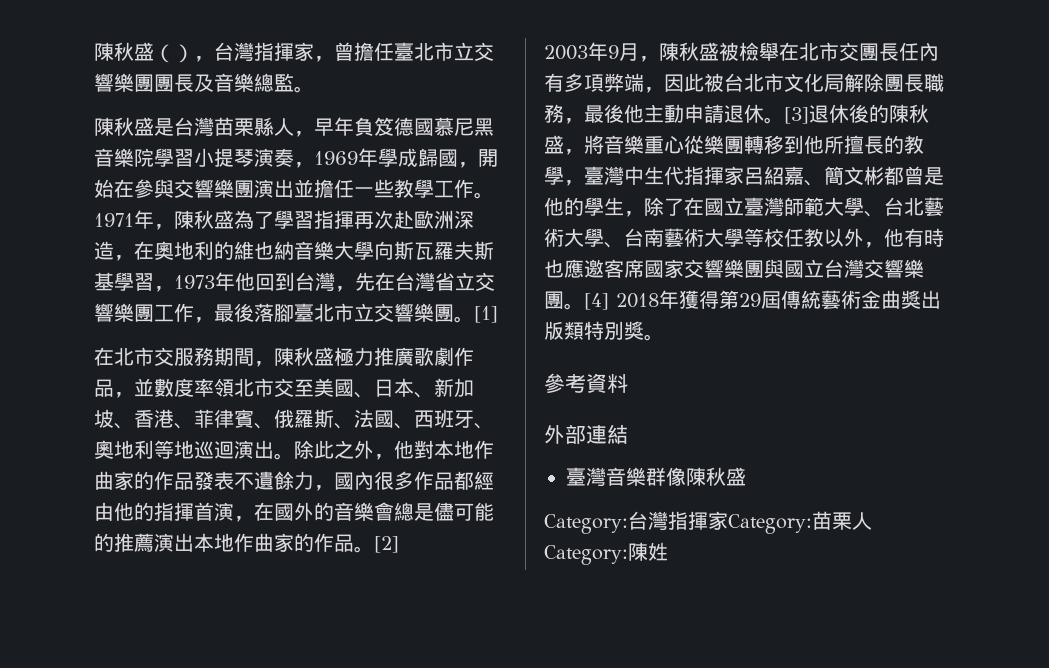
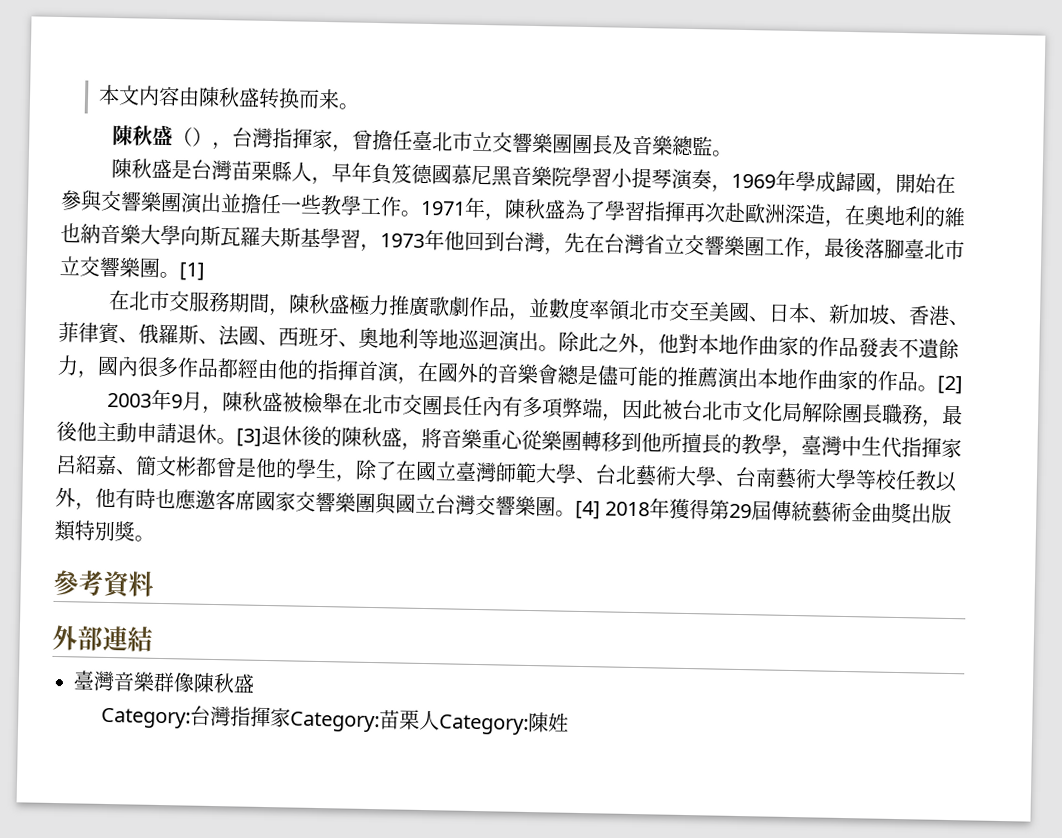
+ 本文内容由陳秋盛转换而来。

